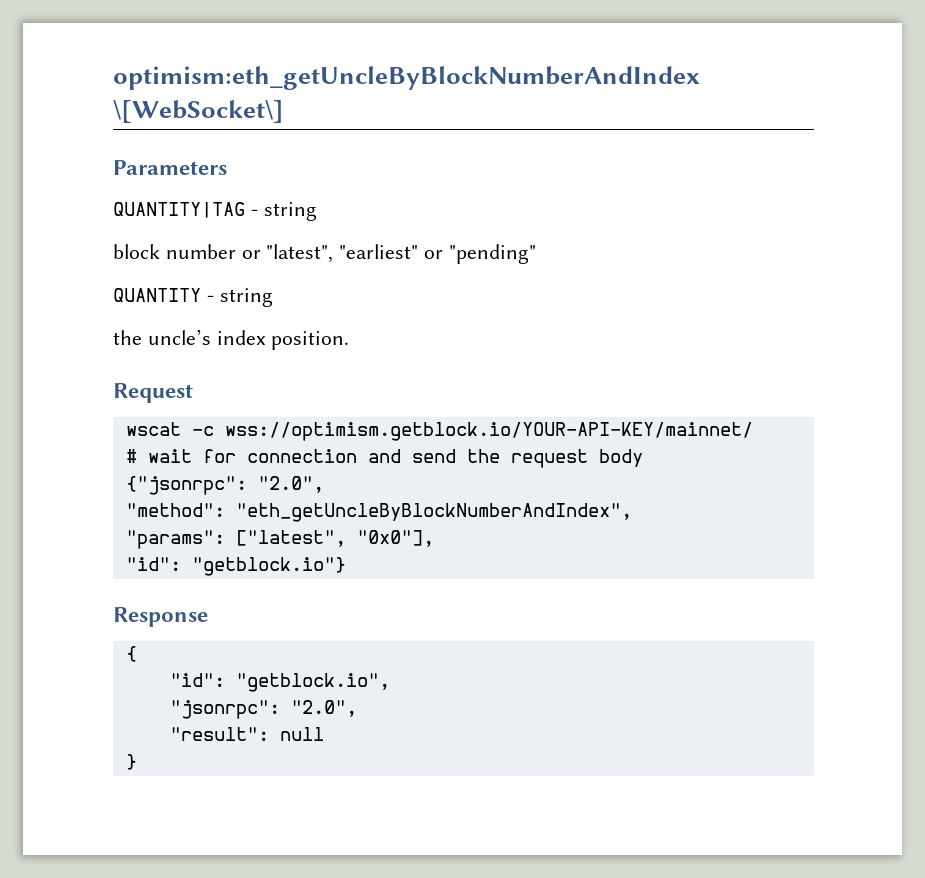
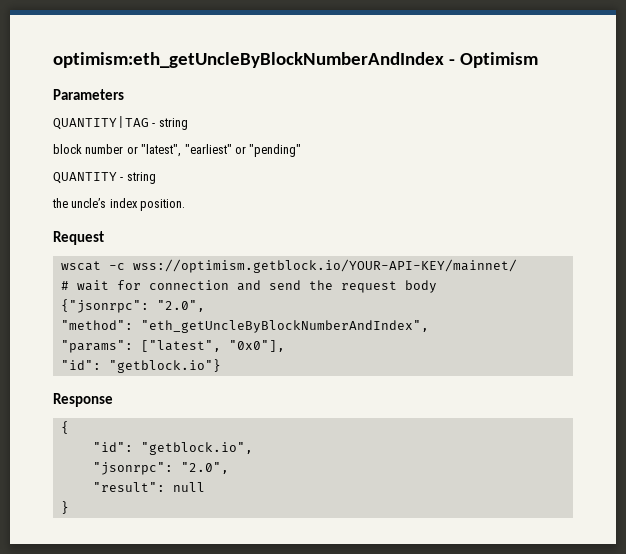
- optimism:eth_getUncleByBlockNumberAndIndex \[WebSocket\]
+ optimism:eth_getUncleByBlockNumberAndIndex - Optimism

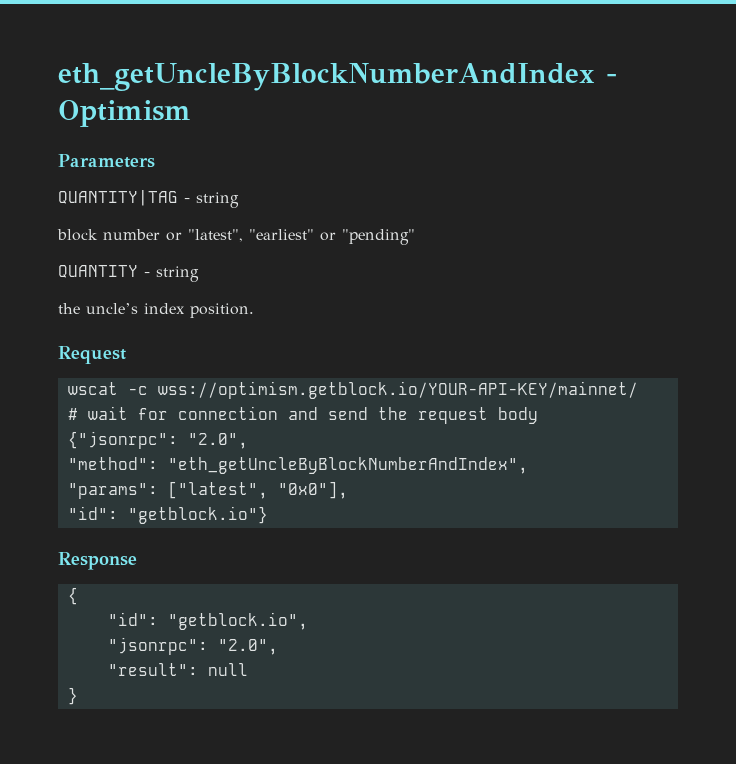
- optimism:eth_getUncleByBlockNumberAndIndex - Optimism
+ eth_getUncleByBlockNumberAndIndex - Optimism

